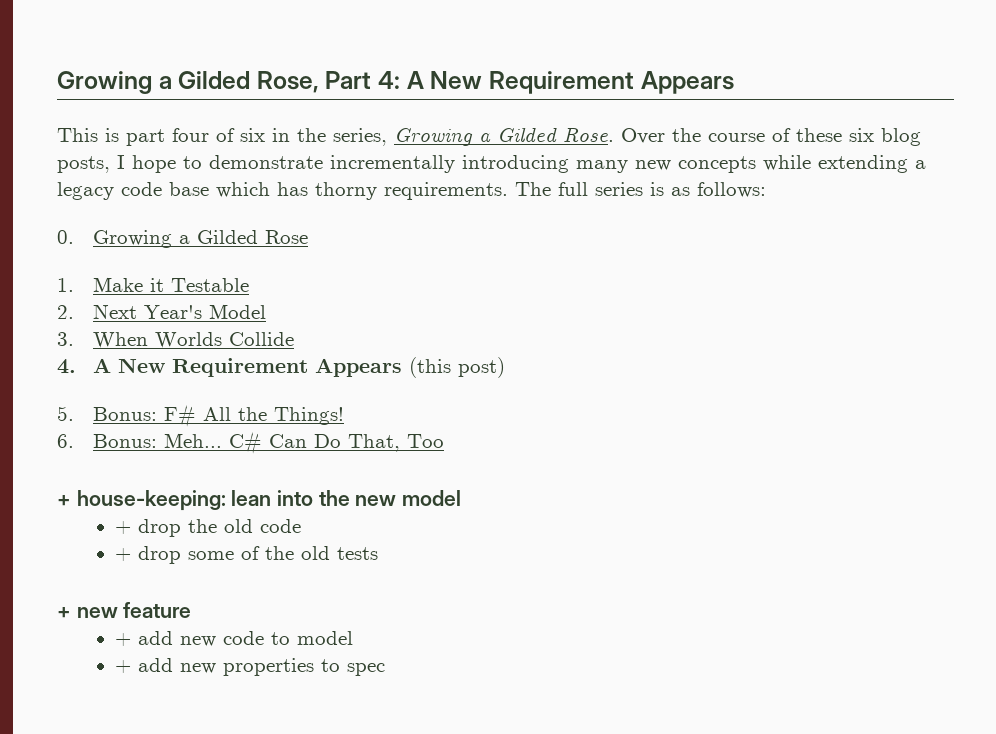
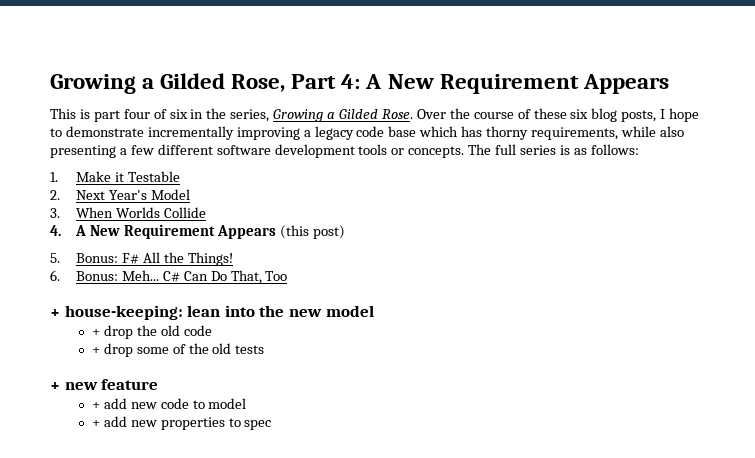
- Over the course of these six blog posts, I hope to demonstrate incrementally introducing many new concepts while extending a legacy code base which has thorny requirements.
+ Over the course of these six blog posts, I hope to demonstrate incrementally improving a legacy code base which has thorny requirements, while also presenting a few different software development tools or concepts.
- 0. Growing a Gilded Rose

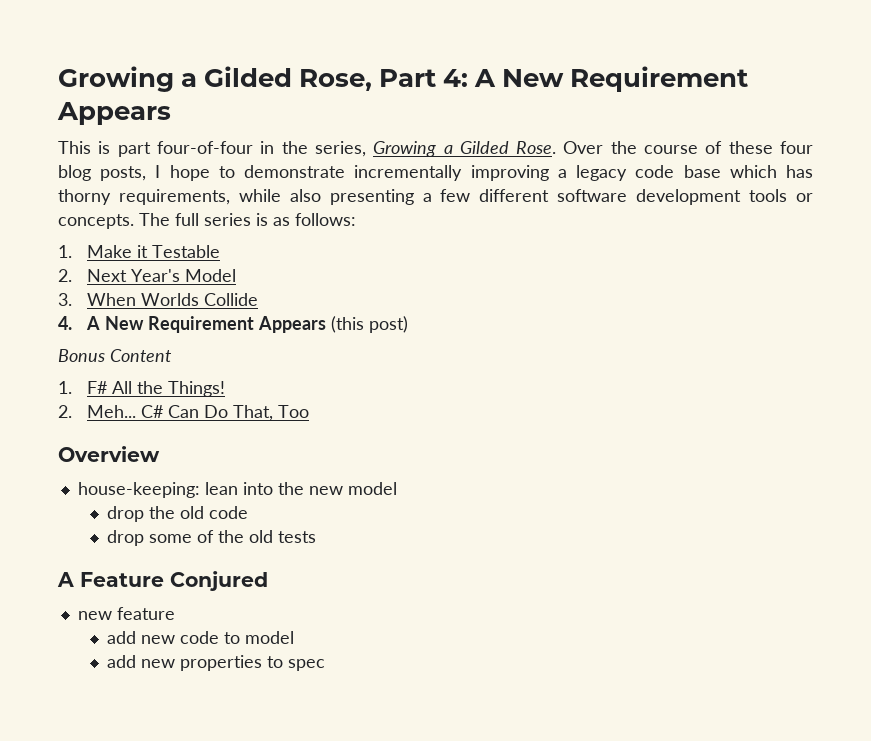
- This is part four of six in the series, Growing a Gilded Rose.
+ This is part four-of-four in the series, Growing a Gilded Rose.
- Over the course of these six blog posts, I hope to demonstrate incrementally improving a legacy code base which has thorny requirements, while also presenting a few different software development tools or concepts.
+ Over the course of these four blog posts, I hope to demonstrate incrementally improving a legacy code base which has thorny requirements, while also presenting a few different software development tools or concepts.
- 5. Bonus: F# All the Things!
+ Bonus Content
+ 1. F# All the Things!
- 6. Bonus: Meh...
+ 2. Meh...
- + house-keeping: lean into the new model
+ Overview
+ house-keeping: lean into the new model
- + drop the old code
+ drop the old code
- + drop some of the old tests
+ drop some of the old tests
- + new feature
+ A Feature Conjured
+ new feature
- + add new code to model
+ add new code to model
- + add new properties to spec
+ add new properties to spec

